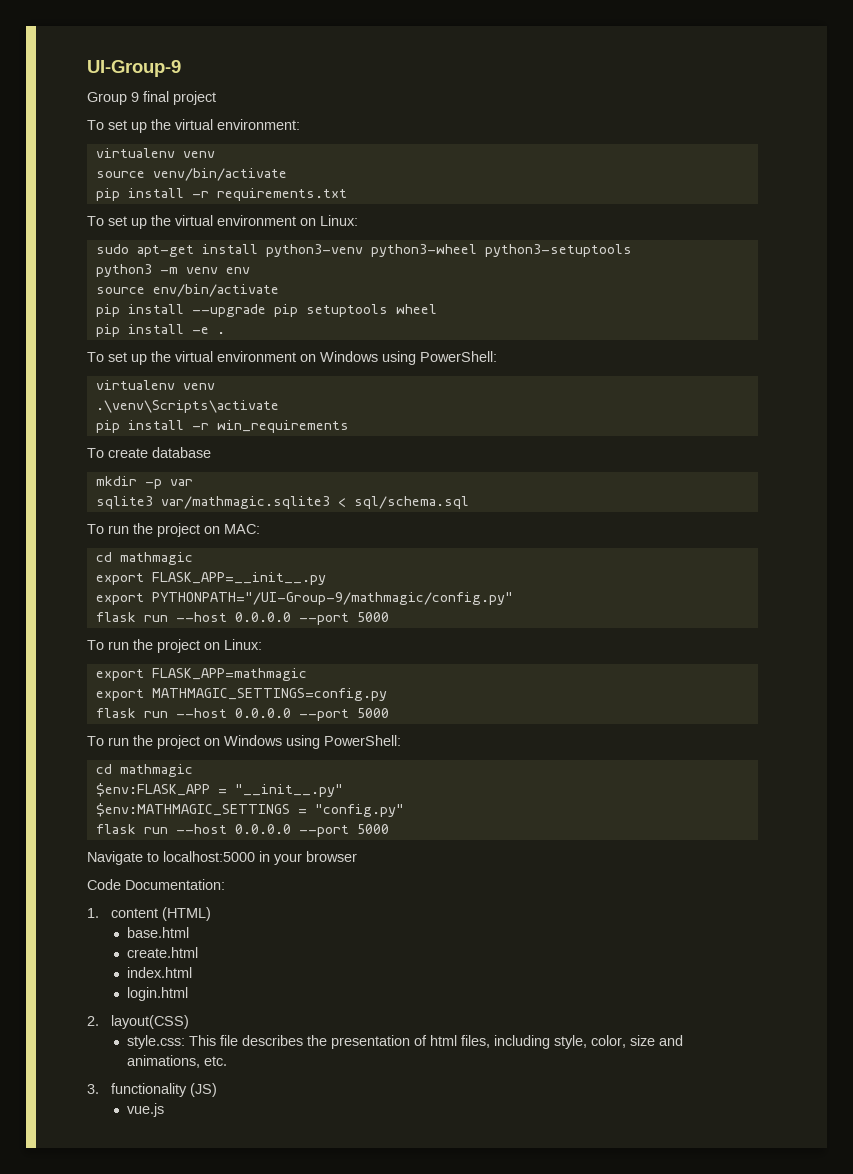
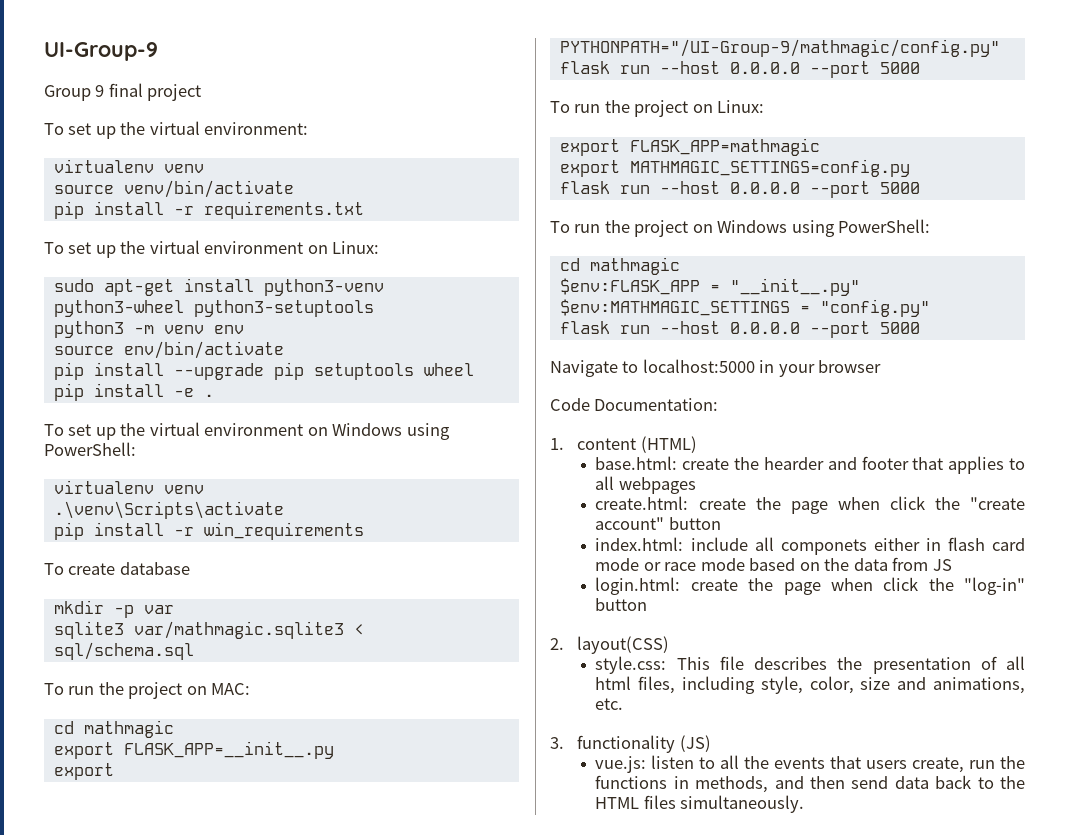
- base.html
- create.html
- index.html
- login.html
+ base.html: create the hearder and footer that applies to all webpages
+ create.html: create the page when click the "create account" button
+ index.html: include all componets either in flash card mode or race mode based on the data from JS
+ login.html: create the page when click the "log-in" button
- style.css: This file describes the presentation of html files, including style, color, size and animations, etc.
+ style.css: This file describes the presentation of all html files, including style, color, size and animations, etc.
- vue.js
+ vue.js: listen to all the events that users create, run the functions in methods, and then send data back to the HTML files simultaneously.

